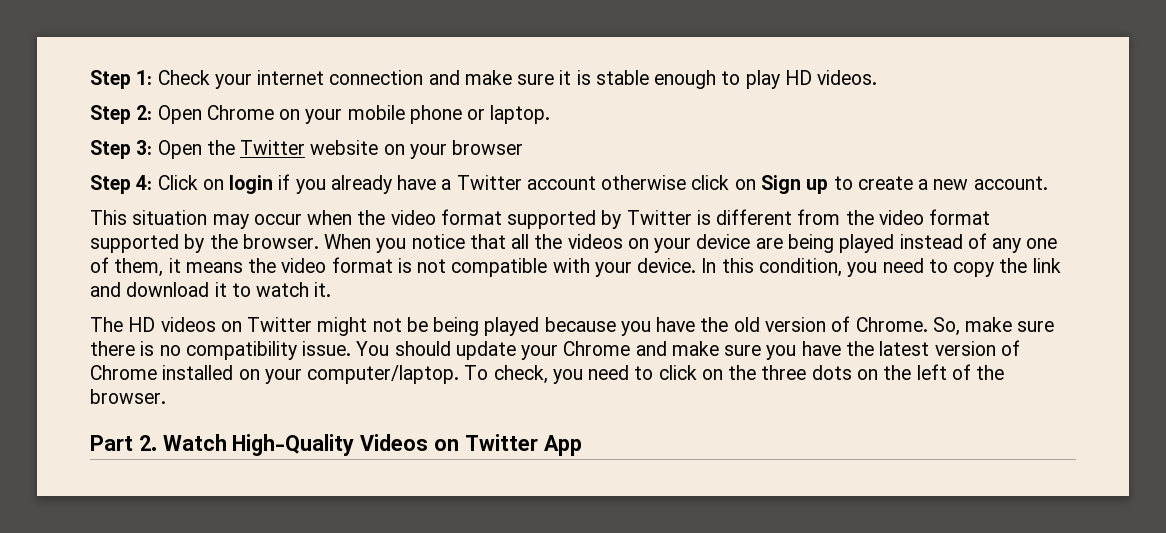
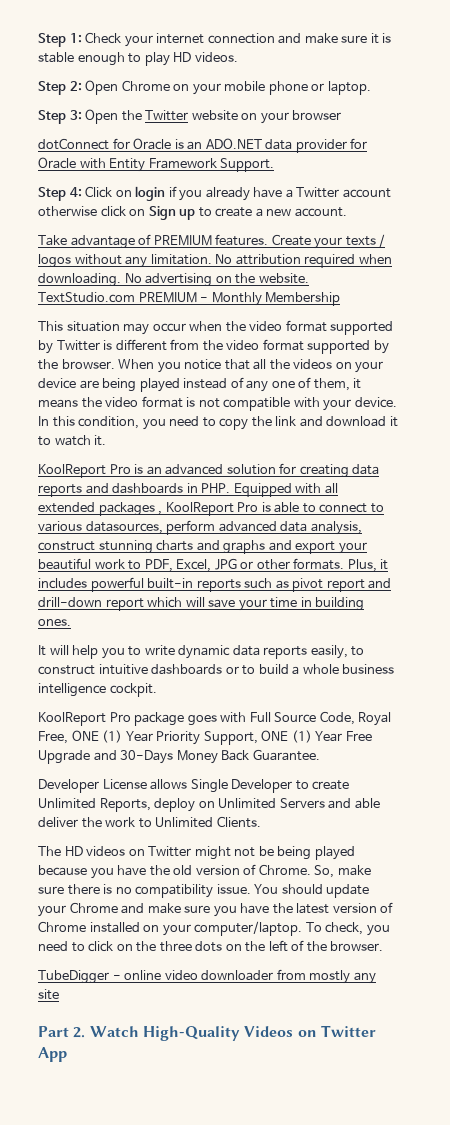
+ dotConnect for Oracle is an ADO.NET data provider for Oracle with Entity Framework Support.
+ Take advantage of PREMIUM features. Create your texts / logos without any limitation. No attribution required when downloading. No advertising on the website. TextStudio.com PREMIUM - Monthly Membership
+ KoolReport Pro is an advanced solution for creating data reports and dashboards in PHP. Equipped with all extended packages , KoolReport Pro is able to connect to various datasources, perform advanced data analysis, construct stunning charts and graphs and export your beautiful work to PDF, Excel, JPG or other formats. Plus, it includes powerful built-in reports such as pivot report and drill-down report which will save your time in building ones.
+ It will help you to write dynamic data reports easily, to construct intuitive dashboards or to build a whole business intelligence cockpit.
+ KoolReport Pro package goes with Full Source Code, Royal Free, ONE (1) Year Priority Support, ONE (1) Year Free Upgrade and 30-Days Money Back Guarantee.
+ Developer License allows Single Developer to create Unlimited Reports, deploy on Unlimited Servers and able deliver the work to Unlimited Clients.
+ TubeDigger - online video downloader from mostly any site

